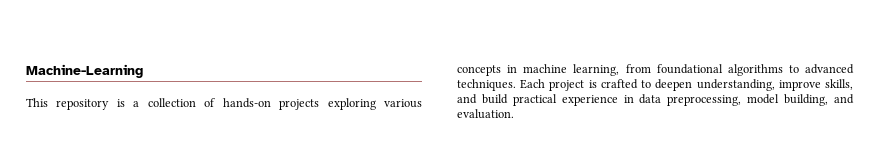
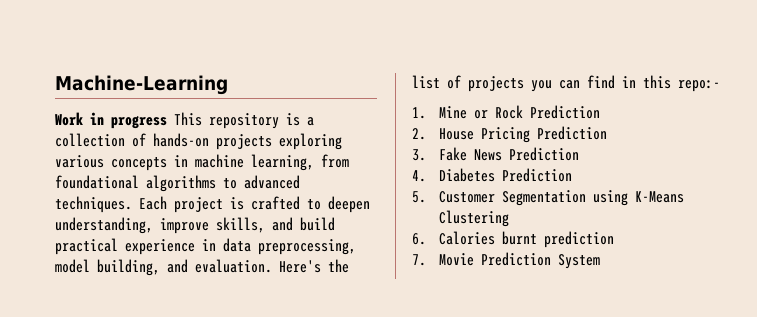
- This repository is a collection of hands-on projects exploring various concepts in machine learning, from foundational algorithms to advanced techniques.
+ Work in progress This repository is a collection of hands-on projects exploring various concepts in machine learning, from foundational algorithms to advanced techniques.
+ Here's the list of projects you can find in this repo:-
+ 1. Mine or Rock Prediction
+ 2. House Pricing Prediction
+ 3. Fake News Prediction
+ 4. Diabetes Prediction
+ 5. Customer Segmentation using K-Means Clustering
+ 6. Calories burnt prediction
+ 7. Movie Prediction System

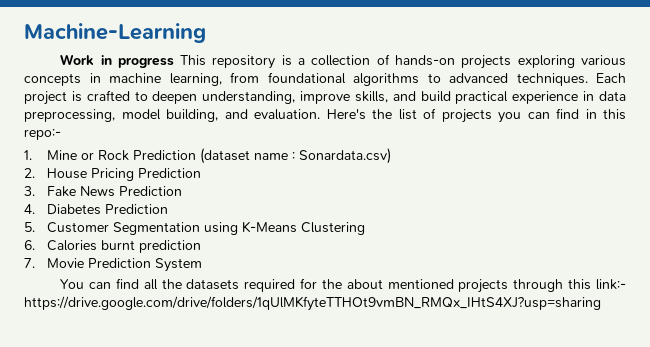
- 1. Mine or Rock Prediction
+ 1. Mine or Rock Prediction (dataset name : Sonardata.csv)
+ You can find all the datasets required for the about mentioned projects through this link:- https://drive.google.com/drive/folders/1qUlMKfyteTTHOt9vmBN_RMQx_IHtS4XJ?usp=sharing

